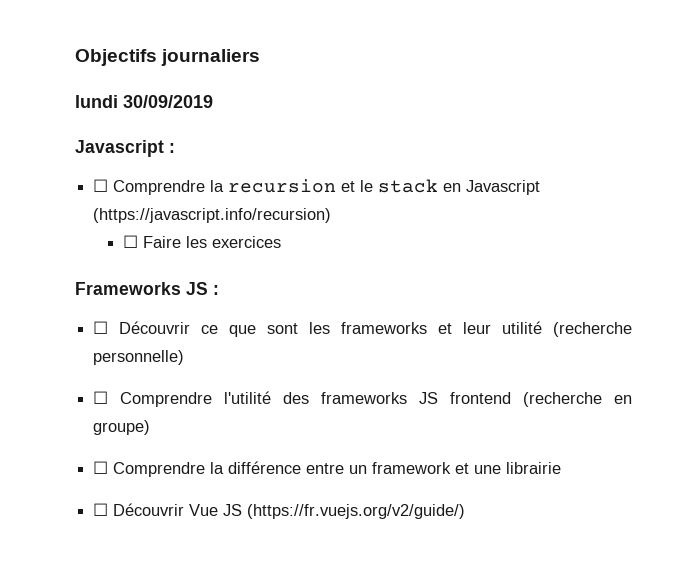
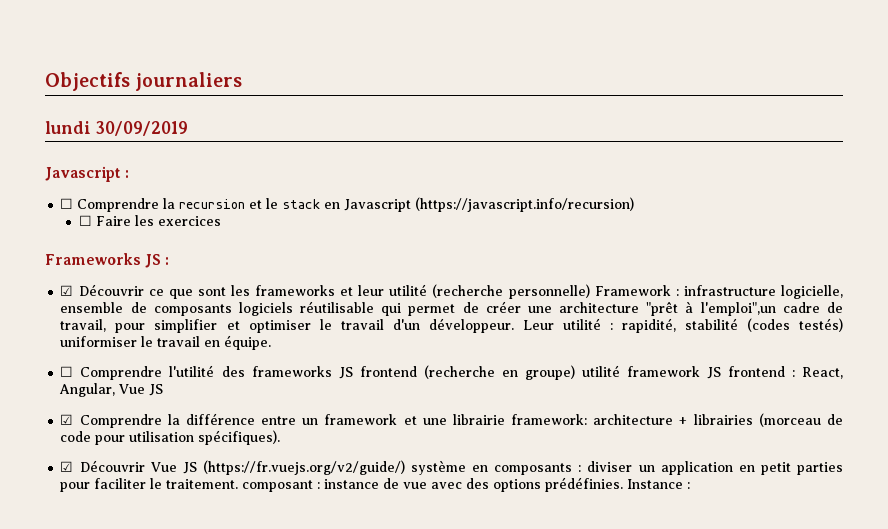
- ☐ Découvrir ce que sont les frameworks et leur utilité (recherche personnelle)
+ ☑ Découvrir ce que sont les frameworks et leur utilité (recherche personnelle) Framework : infrastructure logicielle, ensemble de composants logiciels réutilisable qui permet de créer une architecture "prêt à l'emploi",un cadre de travail, pour simplifier et optimiser le travail d'un développeur. Leur utilité : rapidité, stabilité (codes testés) uniformiser le travail en équipe.
- ☐ Comprendre l'utilité des frameworks JS frontend (recherche en groupe)
- ☐ Comprendre la différence entre un framework et une librairie
- ☐ Découvrir Vue JS (https://fr.vuejs.org/v2/guide/)
+ ☐ Comprendre l'utilité des frameworks JS frontend (recherche en groupe) utilité framework JS frontend : React, Angular, Vue JS
+ ☑ Comprendre la différence entre un framework et une librairie framework: architecture + librairies (morceau de code pour utilisation spécifiques).
+ ☑ Découvrir Vue JS (https://fr.vuejs.org/v2/guide/) système en composants : diviser un application en petit parties pour faciliter le traitement. composant : instance de vue avec des options prédéfinies. Instance :

